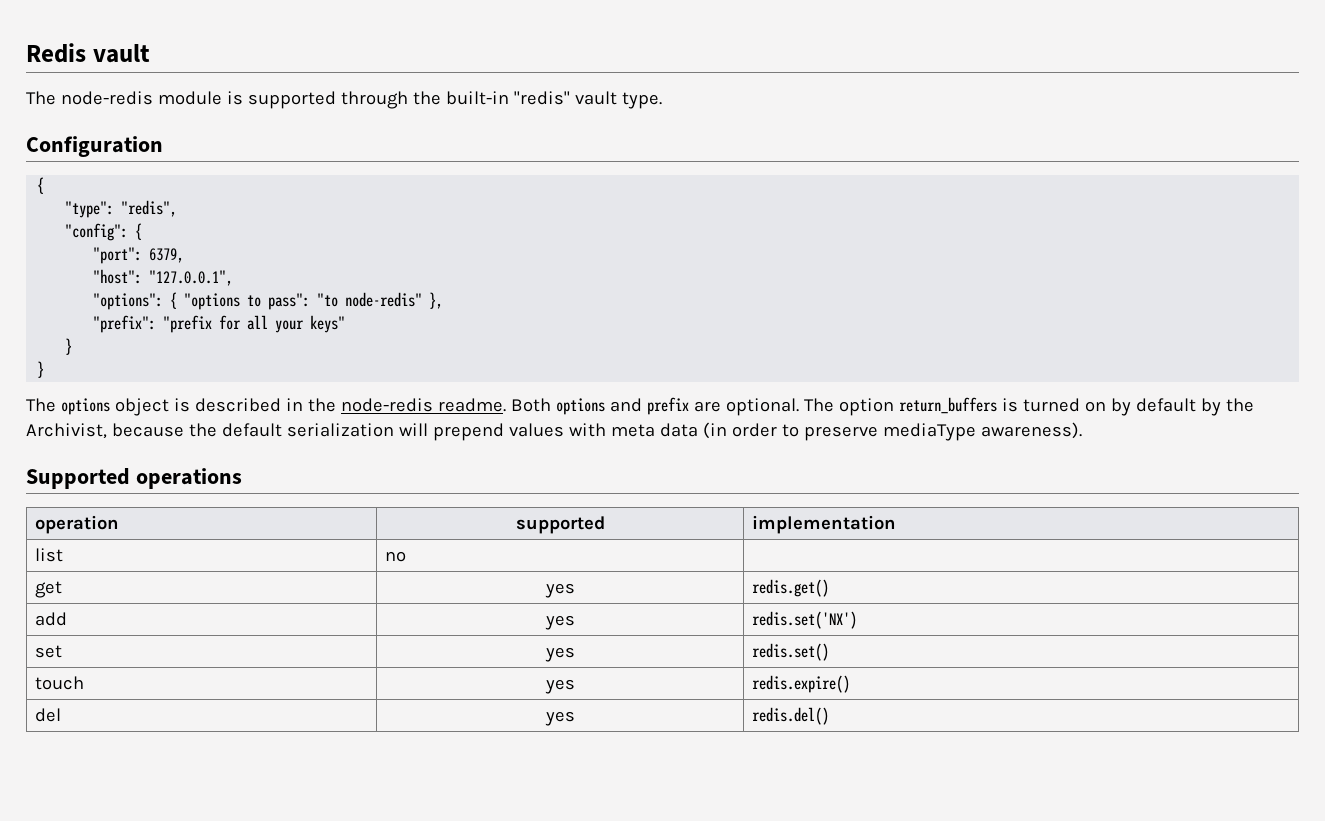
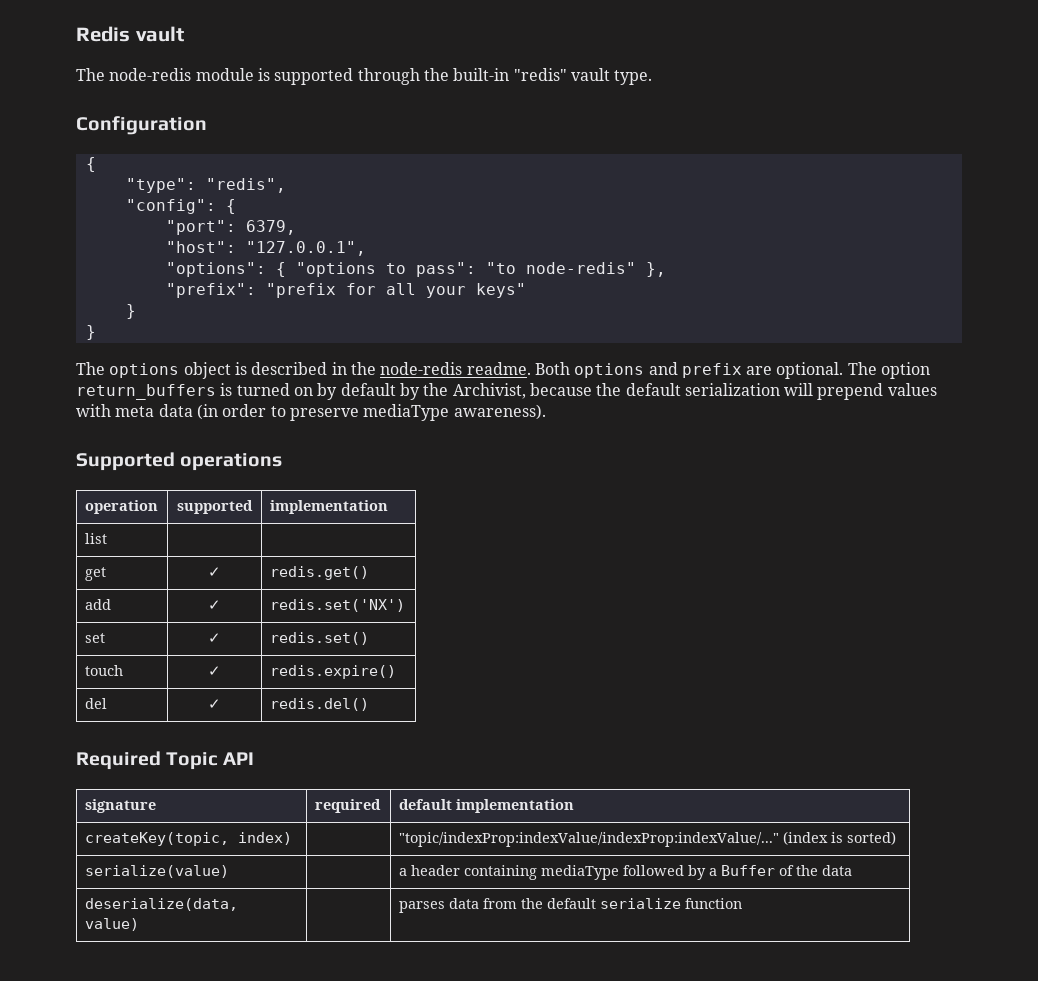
- list | no |
+ list | |
- get | yes | redis.get()
+ get | ✓ | redis.get()
- add | yes | redis.set('NX')
+ add | ✓ | redis.set('NX')
- set | yes | redis.set()
+ set | ✓ | redis.set()
- touch | yes | redis.expire()
+ touch | ✓ | redis.expire()
- del | yes | redis.del()
+ del | ✓ | redis.del()
+ Required Topic API
+ signature | required | default implementation
+ createKey(topic, index) | | "topic/indexProp:indexValue/indexProp:indexValue/..." (index is sorted)
+ serialize(value) | | a header containing mediaType followed by a Buffer of the data
+ deserialize(data, value) | | parses data from the default serialize function

